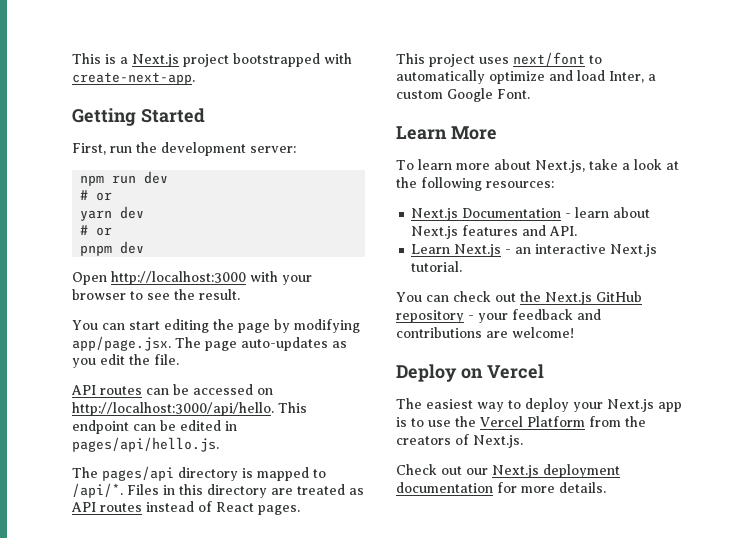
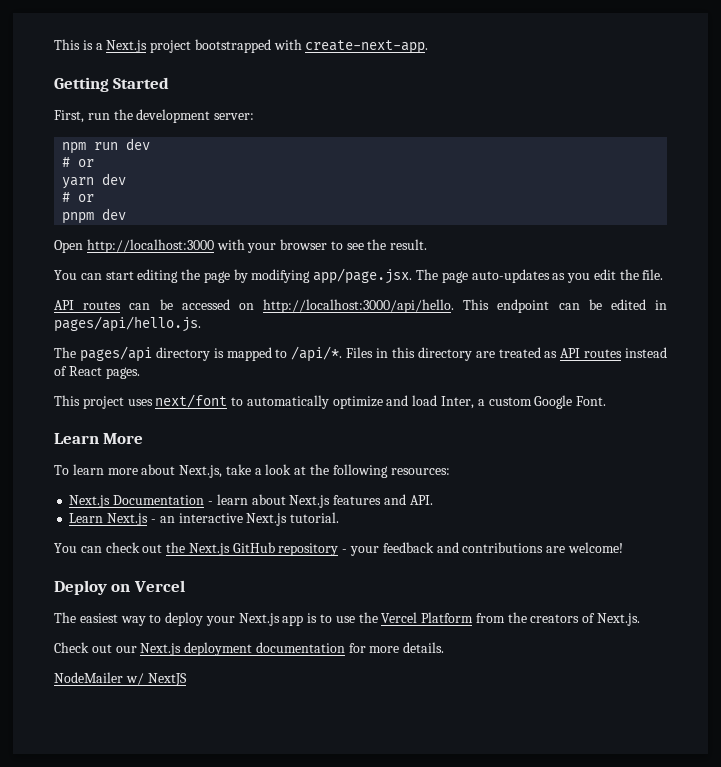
+ NodeMailer w/ NextJS

